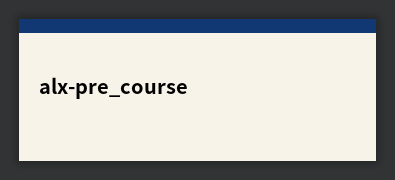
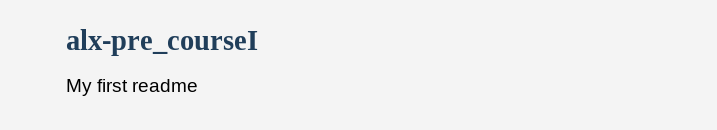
- alx-pre_course
+ alx-pre_courseI
+ My first readme

